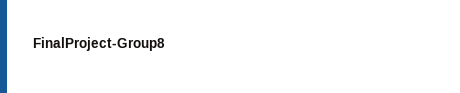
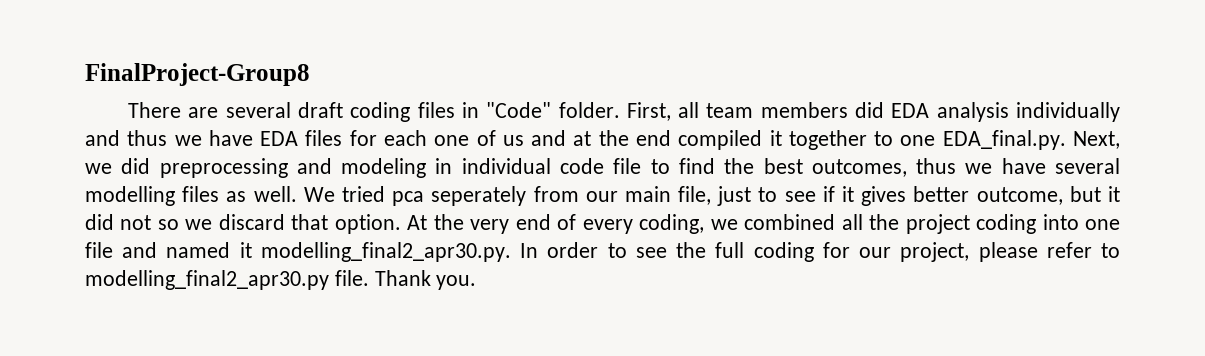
+ There are several draft coding files in "Code" folder. First, all team members did EDA analysis individually and thus we have EDA files for each one of us and at the end compiled it together to one EDA_final.py. Next, we did preprocessing and modeling in individual code file to find the best outcomes, thus we have several modelling files as well. We tried pca seperately from our main file, just to see if it gives better outcome, but it did not so we discard that option. At the very end of every coding, we combined all the project coding into one file and named it modelling_final2_apr30.py. In order to see the full coding for our project, please refer to modelling_final2_apr30.py file. Thank you.

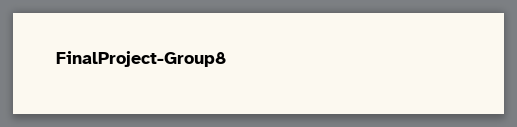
- There are several draft coding files in "Code" folder. First, all team members did EDA analysis individually and thus we have EDA files for each one of us and at the end compiled it together to one EDA_final.py. Next, we did preprocessing and modeling in individual code file to find the best outcomes, thus we have several modelling files as well. We tried pca seperately from our main file, just to see if it gives better outcome, but it did not so we discard that option. At the very end of every coding, we combined all the project coding into one file and named it modelling_final2_apr30.py. In order to see the full coding for our project, please refer to modelling_final2_apr30.py file. Thank you.

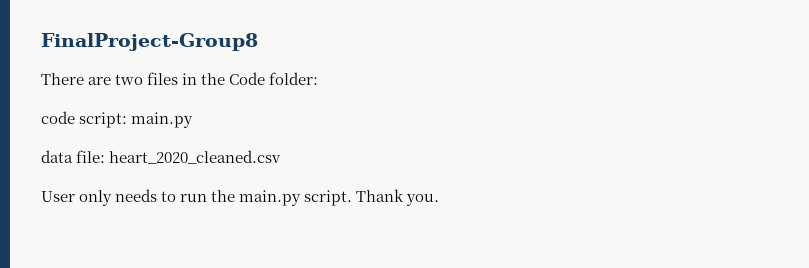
+ There are two files in the Code folder:
+ code script: main.py
+ data file: heart_2020_cleaned.csv
+ User only needs to run the main.py script. Thank you.

